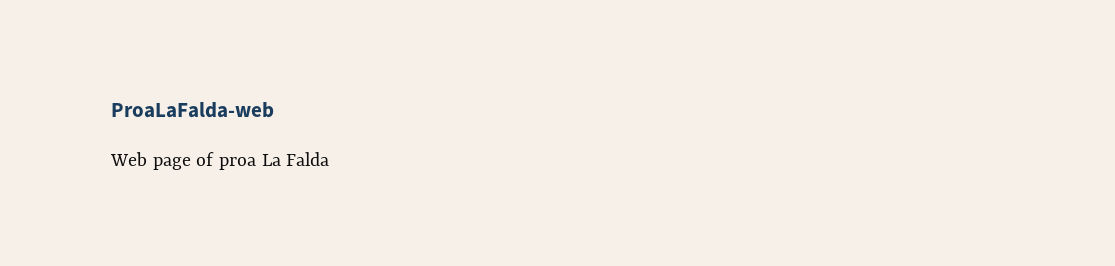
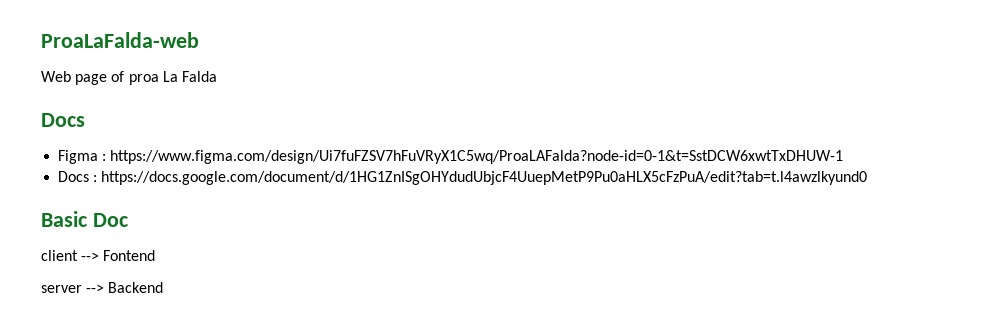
  Web page of proa La Falda
+ Docs
+ Figma : https://www.figma.com/design/Ui7fuFZSV7hFuVRyX1C5wq/ProaLAFalda?node-id=0-1&t=SstDCW6xwtTxDHUW-1
+ Docs : https://docs.google.com/document/d/1HG1ZnISgOHYdudUbjcF4UuepMetP9Pu0aHLX5cFzPuA/edit?tab=t.l4awzlkyund0
+ Basic Doc
+ client --> Fontend
+ server --> Backend

